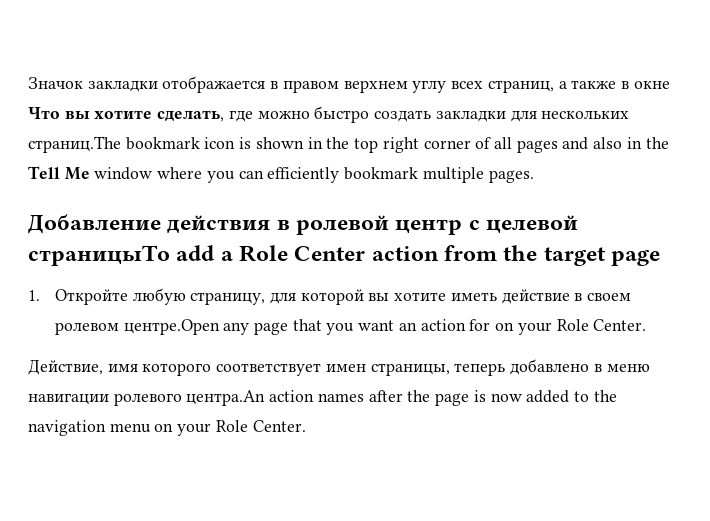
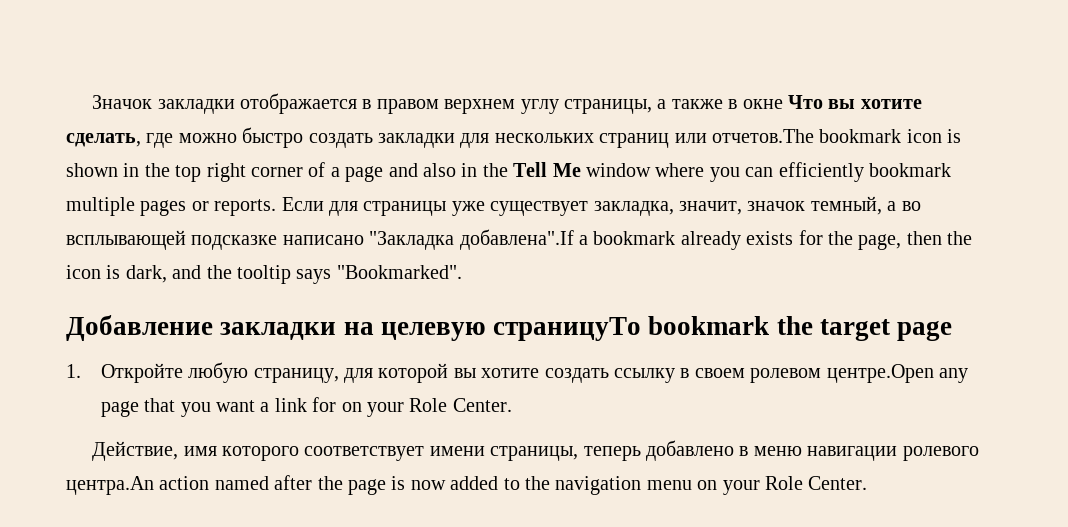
- Значок закладки отображается в правом верхнем углу всех страниц, а также в окне Что вы хотите сделать, где можно быстро создать закладки для нескольких страниц.The bookmark icon is shown in the top right corner of all pages and also in the Tell Me window where you can efficiently bookmark multiple pages.
- Добавление действия в ролевой центр с целевой страницыTo add a Role Center action from the target page
+ Значок закладки отображается в правом верхнем углу страницы, а также в окне Что вы хотите сделать, где можно быстро создать закладки для нескольких страниц или отчетов.The bookmark icon is shown in the top right corner of a page and also in the Tell Me window where you can efficiently bookmark multiple pages or reports. Если для страницы уже существует закладка, значит, значок темный, а во всплывающей подсказке написано "Закладка добавлена".If a bookmark already exists for the page, then the icon is dark, and the tooltip says "Bookmarked".
+ Добавление закладки на целевую страницуTo bookmark the target page
- 1. Откройте любую страницу, для которой вы хотите иметь действие в своем ролевом центре.Open any page that you want an action for on your Role Center.
+ 1. Откройте любую страницу, для которой вы хотите создать ссылку в своем ролевом центре.Open any page that you want a link for on your Role Center.
- Действие, имя которого соответствует имен страницы, теперь добавлено в меню навигации ролевого центра.An action names after the page is now added to the navigation menu on your Role Center.
+ Действие, имя которого соответствует имени страницы, теперь добавлено в меню навигации ролевого центра.An action named after the page is now added to the navigation menu on your Role Center.

